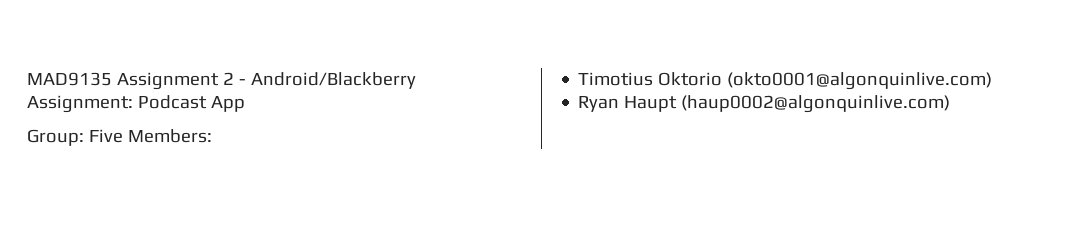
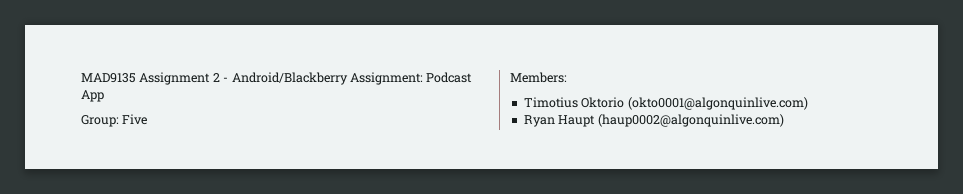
- Group: Five Members:
+ Group: Five
+ Members:

